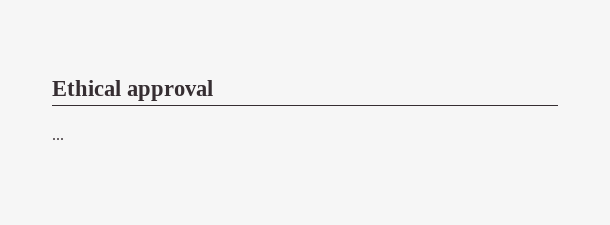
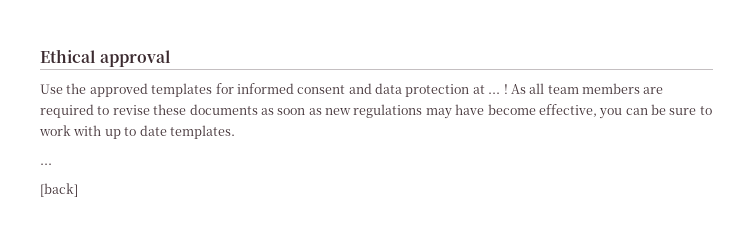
+ Use the approved templates for informed consent and data protection at ... ! As all team members are required to revise these documents as soon as new regulations may have become effective, you can be sure to work with up to date templates.
  ...
+ [back]

